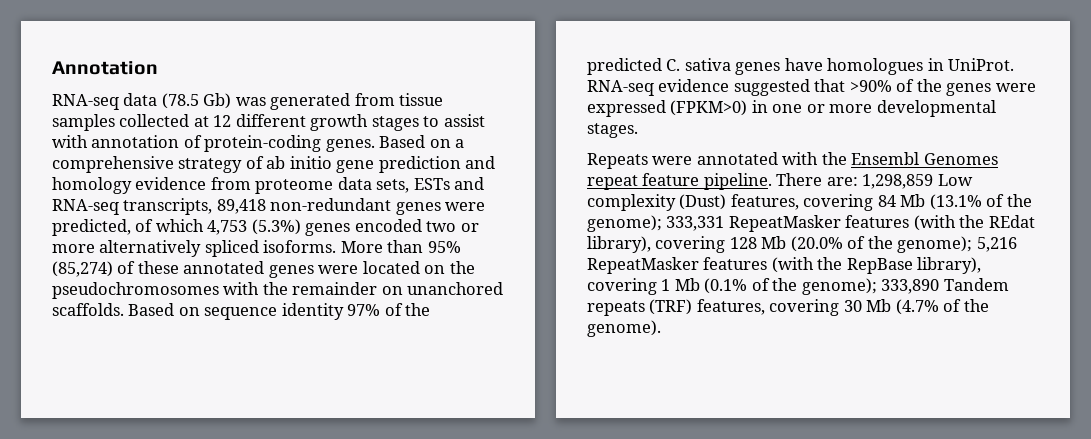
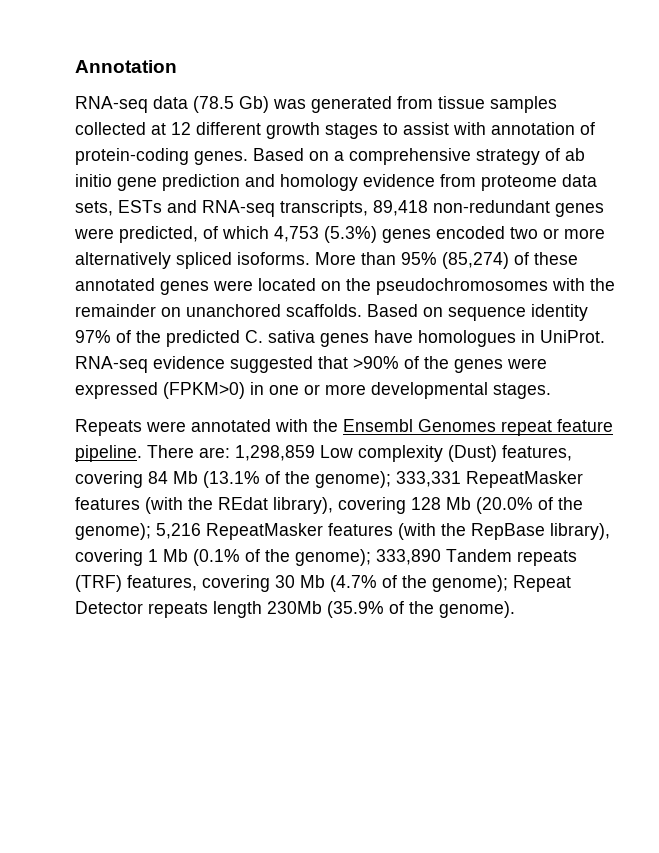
- There are: 1,298,859 Low complexity (Dust) features, covering 84 Mb (13.1% of the genome); 333,331 RepeatMasker features (with the REdat library), covering 128 Mb (20.0% of the genome); 5,216 RepeatMasker features (with the RepBase library), covering 1 Mb (0.1% of the genome); 333,890 Tandem repeats (TRF) features, covering 30 Mb (4.7% of the genome).
+ There are: 1,298,859 Low complexity (Dust) features, covering 84 Mb (13.1% of the genome); 333,331 RepeatMasker features (with the REdat library), covering 128 Mb (20.0% of the genome); 5,216 RepeatMasker features (with the RepBase library), covering 1 Mb (0.1% of the genome); 333,890 Tandem repeats (TRF) features, covering 30 Mb (4.7% of the genome); Repeat Detector repeats length 230Mb (35.9% of the genome).

